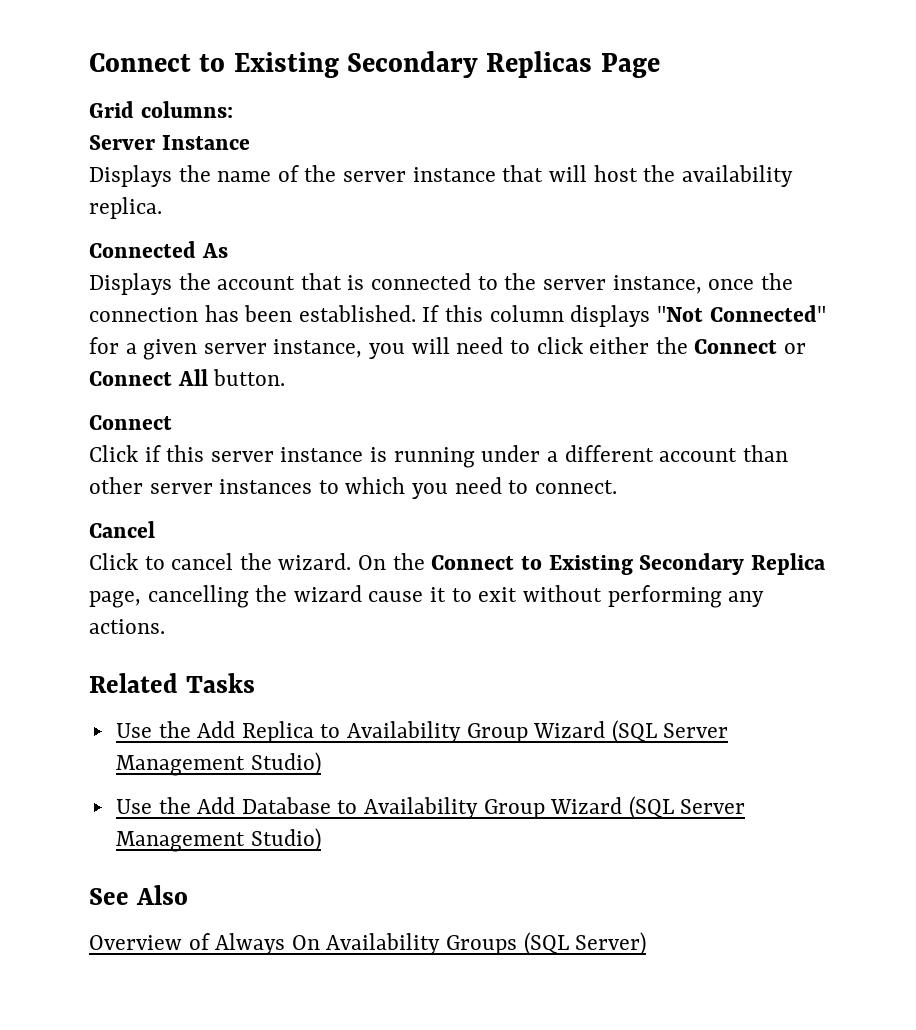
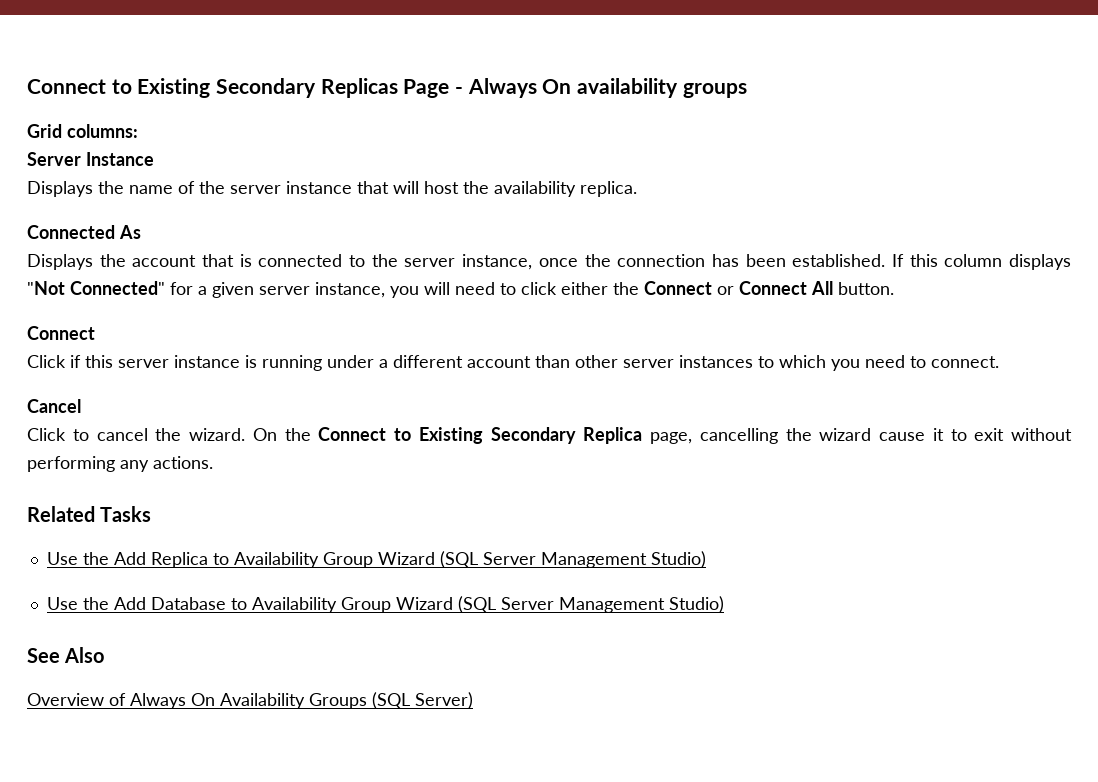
- Connect to Existing Secondary Replicas Page
+ Connect to Existing Secondary Replicas Page - Always On availability groups

